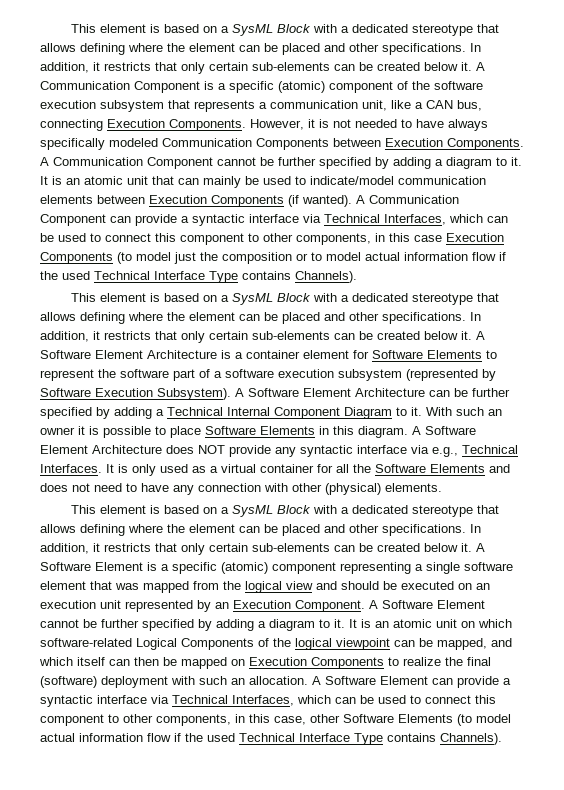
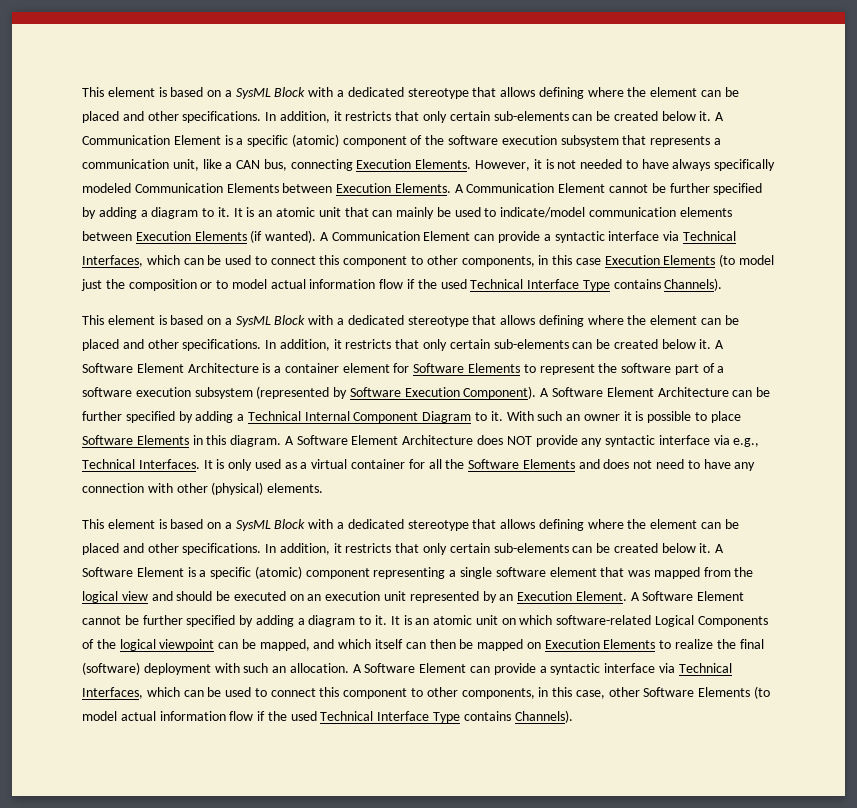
- A Communication Component is a specific (atomic) component of the software execution subsystem that represents a communication unit, like a CAN bus, connecting Execution Components.
+ A Communication Element is a specific (atomic) component of the software execution subsystem that represents a communication unit, like a CAN bus, connecting Execution Elements.
- However, it is not needed to have always specifically modeled Communication Components between Execution Components. A Communication Component cannot be further specified by adding a diagram to it.
+ However, it is not needed to have always specifically modeled Communication Elements between Execution Elements. A Communication Element cannot be further specified by adding a diagram to it.
- It is an atomic unit that can mainly be used to indicate/model communication elements between Execution Components (if wanted).
+ It is an atomic unit that can mainly be used to indicate/model communication elements between Execution Elements (if wanted).
- A Communication Component can provide a syntactic interface via Technical Interfaces, which can be used to connect this component to other components, in this case Execution Components (to model just the composition or to model actual information flow if the used Technical Interface Type contains Channels).
+ A Communication Element can provide a syntactic interface via Technical Interfaces, which can be used to connect this component to other components, in this case Execution Elements (to model just the composition or to model actual information flow if the used Technical Interface Type contains Channels).
- A Software Element Architecture is a container element for Software Elements to represent the software part of a software execution subsystem (represented by Software Execution Subsystem).
+ A Software Element Architecture is a container element for Software Elements to represent the software part of a software execution subsystem (represented by Software Execution Component).
- A Software Element is a specific (atomic) component representing a single software element that was mapped from the logical view and should be executed on an execution unit represented by an Execution Component.
+ A Software Element is a specific (atomic) component representing a single software element that was mapped from the logical view and should be executed on an execution unit represented by an Execution Element.
- It is an atomic unit on which software-related Logical Components of the logical viewpoint can be mapped, and which itself can then be mapped on Execution Components to realize the final (software) deployment with such an allocation.
+ It is an atomic unit on which software-related Logical Components of the logical viewpoint can be mapped, and which itself can then be mapped on Execution Elements to realize the final (software) deployment with such an allocation.

